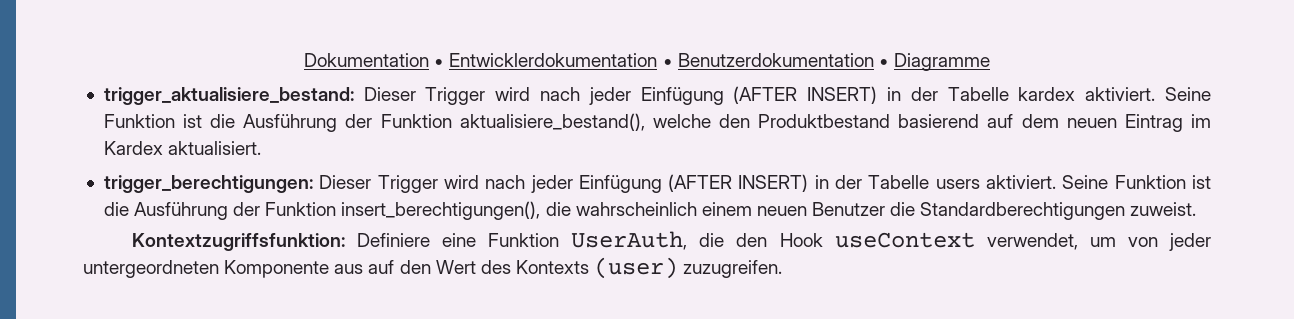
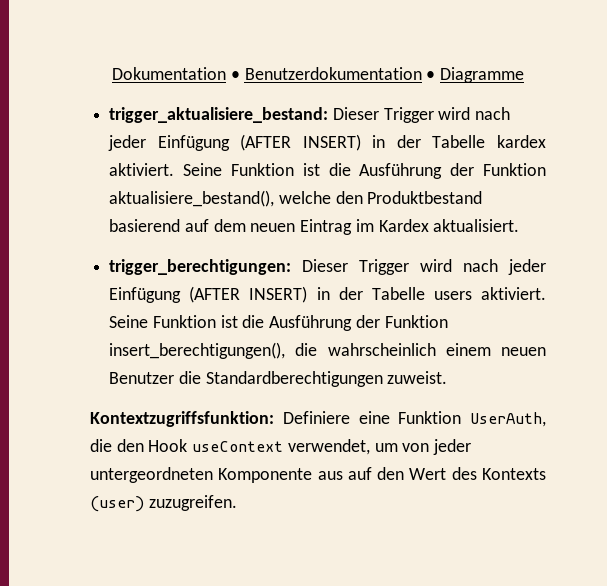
- Dokumentation • Entwicklerdokumentation • Benutzerdokumentation • Diagramme
+ Dokumentation • Benutzerdokumentation • Diagramme

